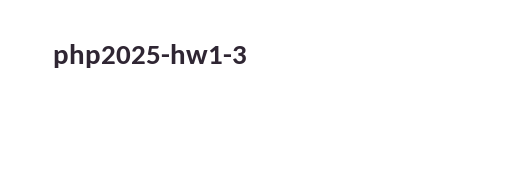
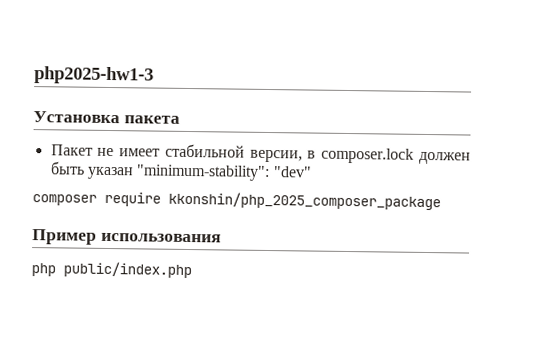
+ Установка пакета
+ Пакет не имеет стабильной версии, в composer.lock должен быть указан "minimum-stability": "dev"
+ composer require kkonshin/php_2025_composer_package
+ Пример использования
+ php public/index.php

